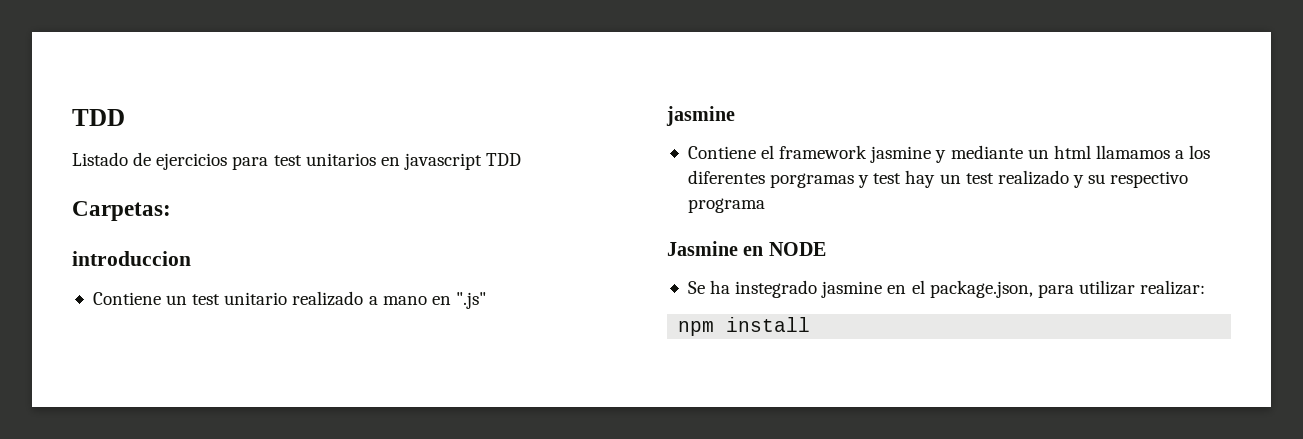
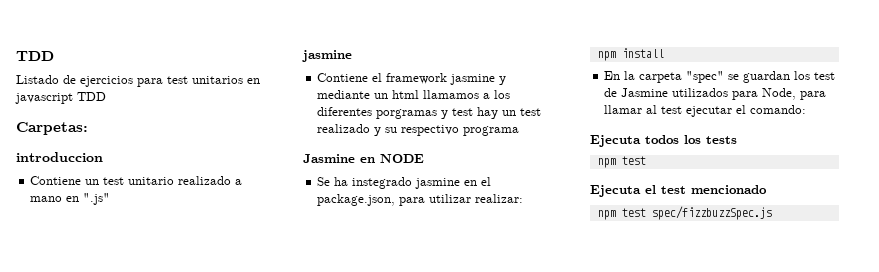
+ En la carpeta "spec" se guardan los test de Jasmine utilizados para Node, para llamar al test ejecutar el comando:
+ Ejecuta todos los tests
+ npm test
+ Ejecuta el test mencionado
+ npm test spec/fizzbuzzSpec.js

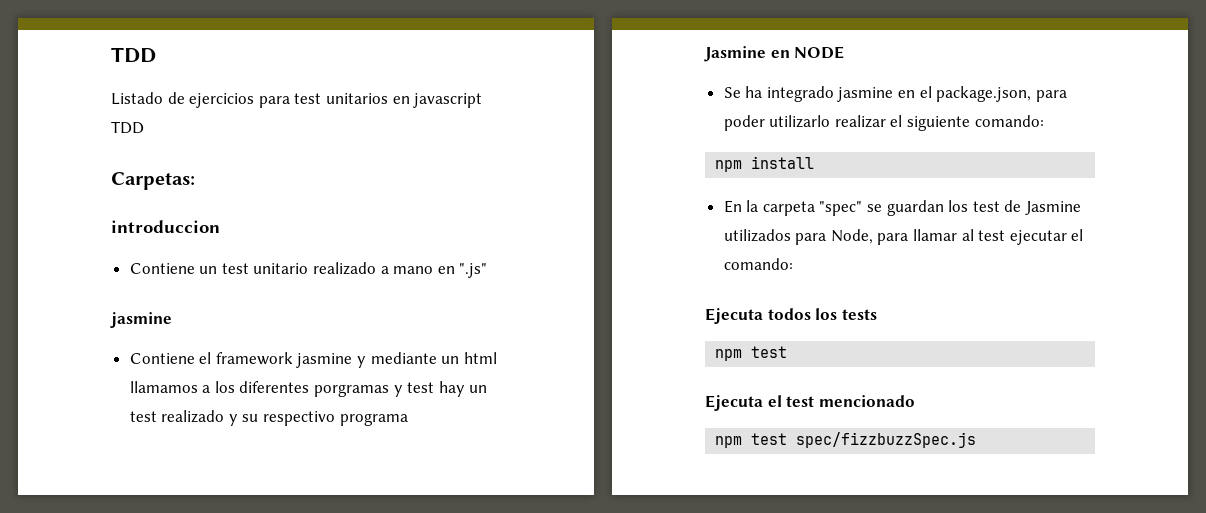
- Se ha instegrado jasmine en el package.json, para utilizar realizar:
+ Se ha integrado jasmine en el package.json, para poder utilizarlo realizar el siguiente comando:

